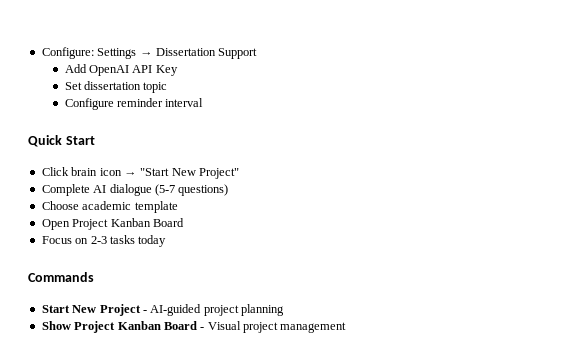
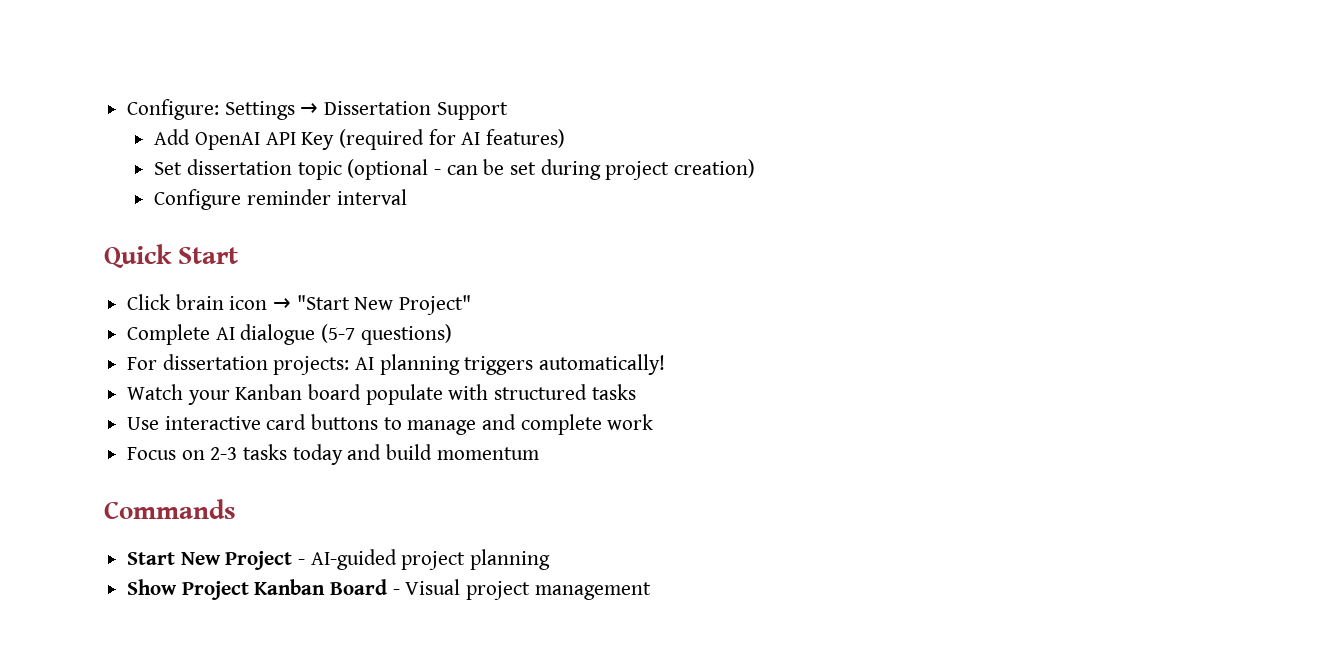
- Add OpenAI API Key
+ Add OpenAI API Key (required for AI features)
- Set dissertation topic
+ Set dissertation topic (optional - can be set during project creation)
- Choose academic template
- Open Project Kanban Board
+ For dissertation projects: AI planning triggers automatically!
+ Watch your Kanban board populate with structured tasks
+ Use interactive card buttons to manage and complete work
- Focus on 2-3 tasks today
+ Focus on 2-3 tasks today and build momentum

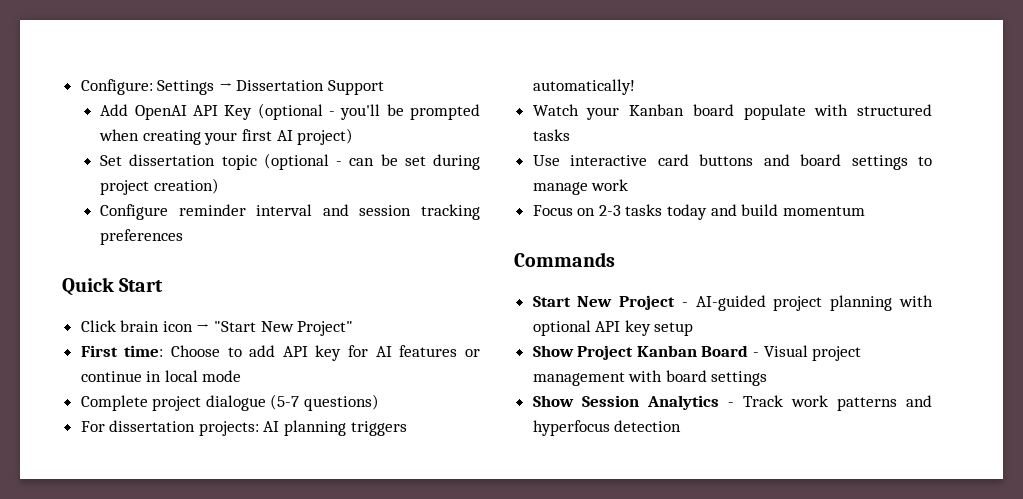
- Add OpenAI API Key (required for AI features)
+ Add OpenAI API Key (optional - you'll be prompted when creating your first AI project)
- Configure reminder interval
+ Configure reminder interval and session tracking preferences
+ First time: Choose to add API key for AI features or continue in local mode
- Complete AI dialogue (5-7 questions)
+ Complete project dialogue (5-7 questions)
- Use interactive card buttons to manage and complete work
+ Use interactive card buttons and board settings to manage work
- Start New Project - AI-guided project planning
+ Start New Project - AI-guided project planning with optional API key setup
- Show Project Kanban Board - Visual project management
+ Show Project Kanban Board - Visual project management with board settings
+ Show Session Analytics - Track work patterns and hyperfocus detection

